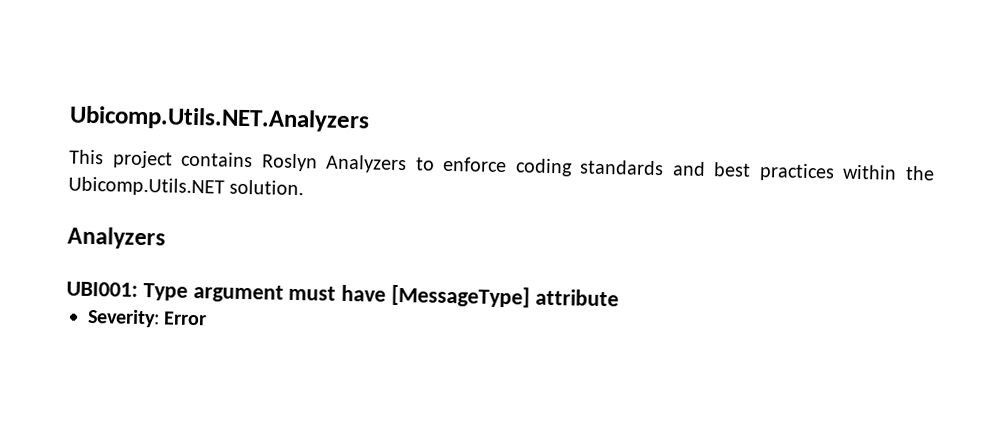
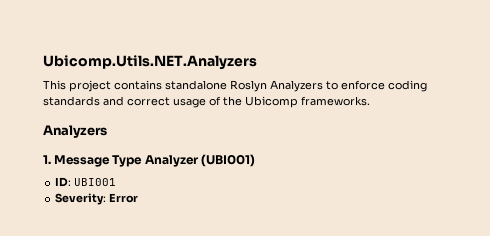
- This project contains Roslyn Analyzers to enforce coding standards and best practices within the Ubicomp.Utils.NET solution.
+ This project contains standalone Roslyn Analyzers to enforce coding standards and correct usage of the Ubicomp frameworks.
  Analyzers
- UBI001: Type argument must have [MessageType] attribute
+ 1. Message Type Analyzer (UBI001)
+ ID: UBI001

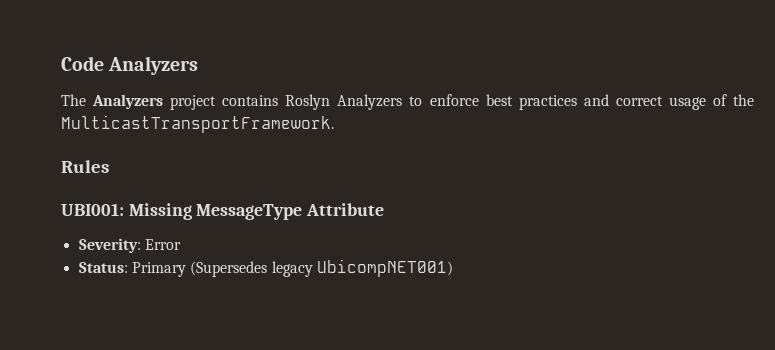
- Ubicomp.Utils.NET.Analyzers
- This project contains standalone Roslyn Analyzers to enforce coding standards and correct usage of the Ubicomp frameworks.
- Analyzers
- 1. Message Type Analyzer (UBI001)
- ID: UBI001
+ Code Analyzers
+ The Analyzers project contains Roslyn Analyzers to enforce best practices and correct usage of the MulticastTransportFramework.
+ Rules
+ UBI001: Missing MessageType Attribute
  Severity: Error
+ Status: Primary (Supersedes legacy UbicompNET001)

